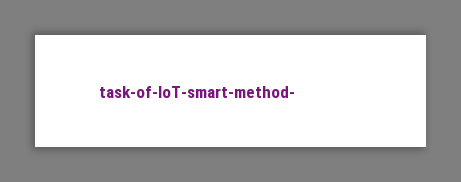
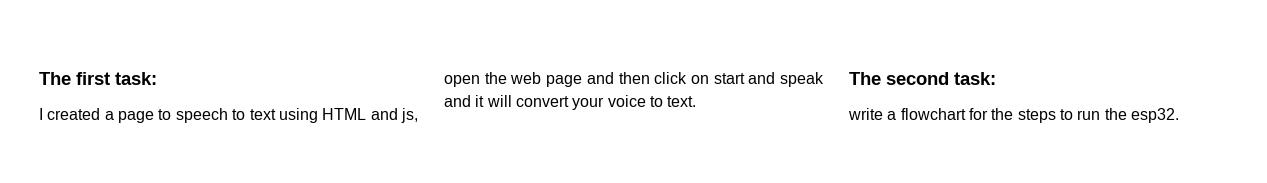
- task-of-IoT-smart-method-
+ The first task:
+ I created a page to speech to text using HTML and js, open the web page and then click on start and speak and it will convert your voice to text.
+ The second task:
+ write a flowchart for the steps to run the esp32.

